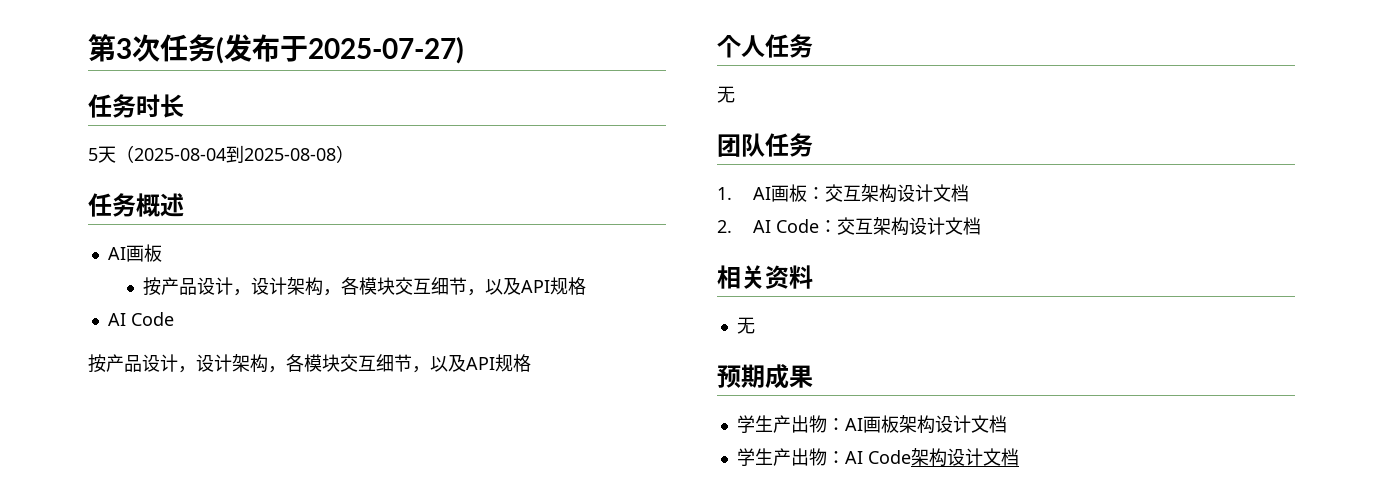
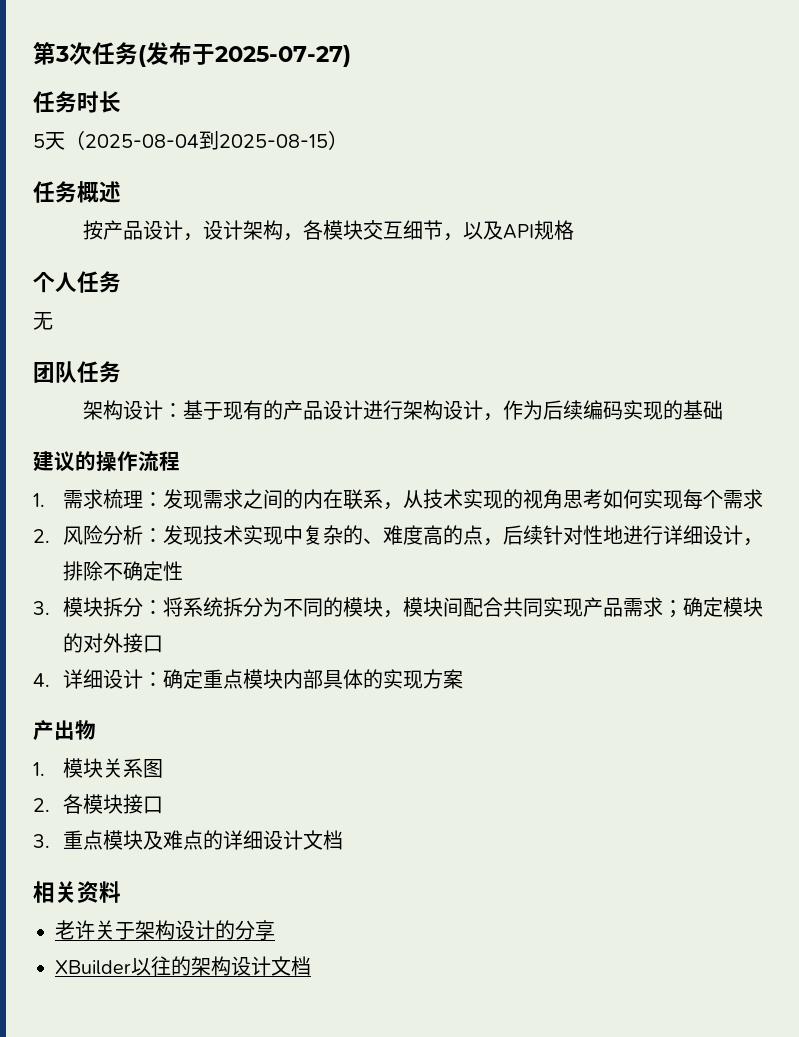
- 5天（2025-08-04到2025-08-08）
+ 5天（2025-08-04到2025-08-15）
  任务概述
- AI画板
- 按产品设计，设计架构，各模块交互细节，以及API规格
- AI Code
- 1. AI画板：交互架构设计文档
- 2. AI Code：交互架构设计文档
+ 架构设计：基于现有的产品设计进行架构设计，作为后续编码实现的基础
+ 建议的操作流程
+ 1.需求梳理：发现需求之间的内在联系，从技术实现的视角思考如何实现每个需求
+ 2.风险分析：发现技术实现中复杂的、难度高的点，后续针对性地进行详细设计，排除不确定性
+ 3.模块拆分：将系统拆分为不同的模块，模块间配合共同实现产品需求；确定模块的对外接口
+ 4.详细设计：确定重点模块内部具体的实现方案
+ 产出物
+ 1.模块关系图
+ 2.各模块接口
+ 3.重点模块及难点的详细设计文档
  相关资料
- 无
- 预期成果
- 学生产出物：AI画板架构设计文档
- 学生产出物：AI Code架构设计文档
+ 老许关于架构设计的分享
+ XBuilder以往的架构设计文档

